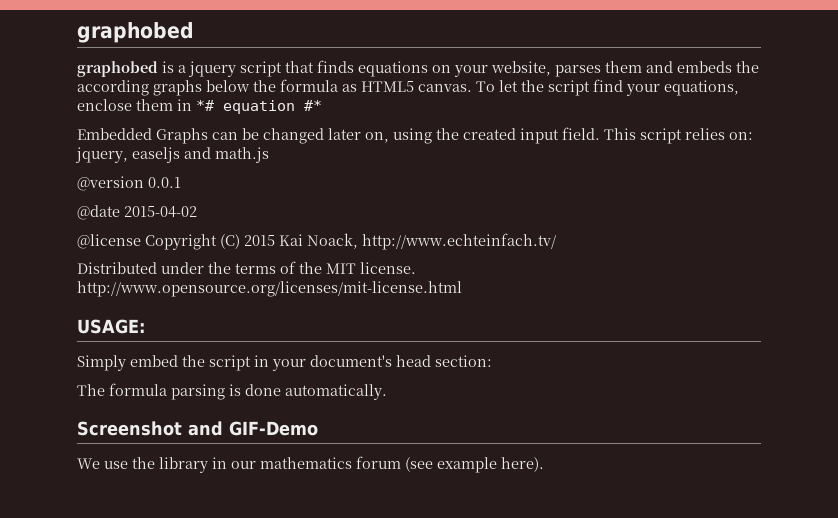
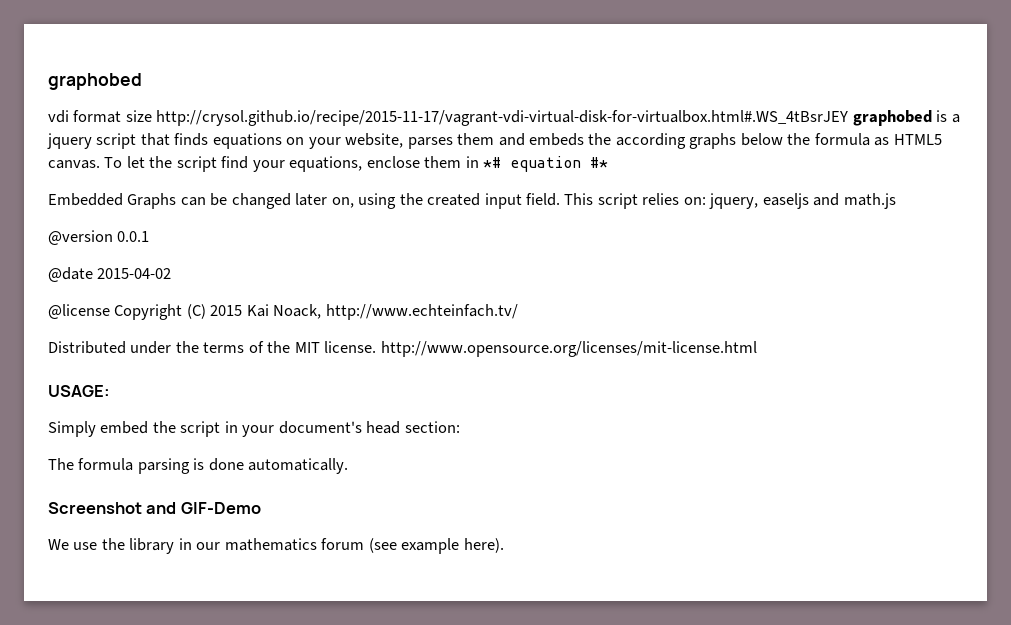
- graphobed is a jquery script that finds equations on your website, parses them and embeds the according graphs below the formula as HTML5 canvas.
+ vdi format size http://crysol.github.io/recipe/2015-11-17/vagrant-vdi-virtual-disk-for-virtualbox.html#.WS_4tBsrJEY graphobed is a jquery script that finds equations on your website, parses them and embeds the according graphs below the formula as HTML5 canvas.

